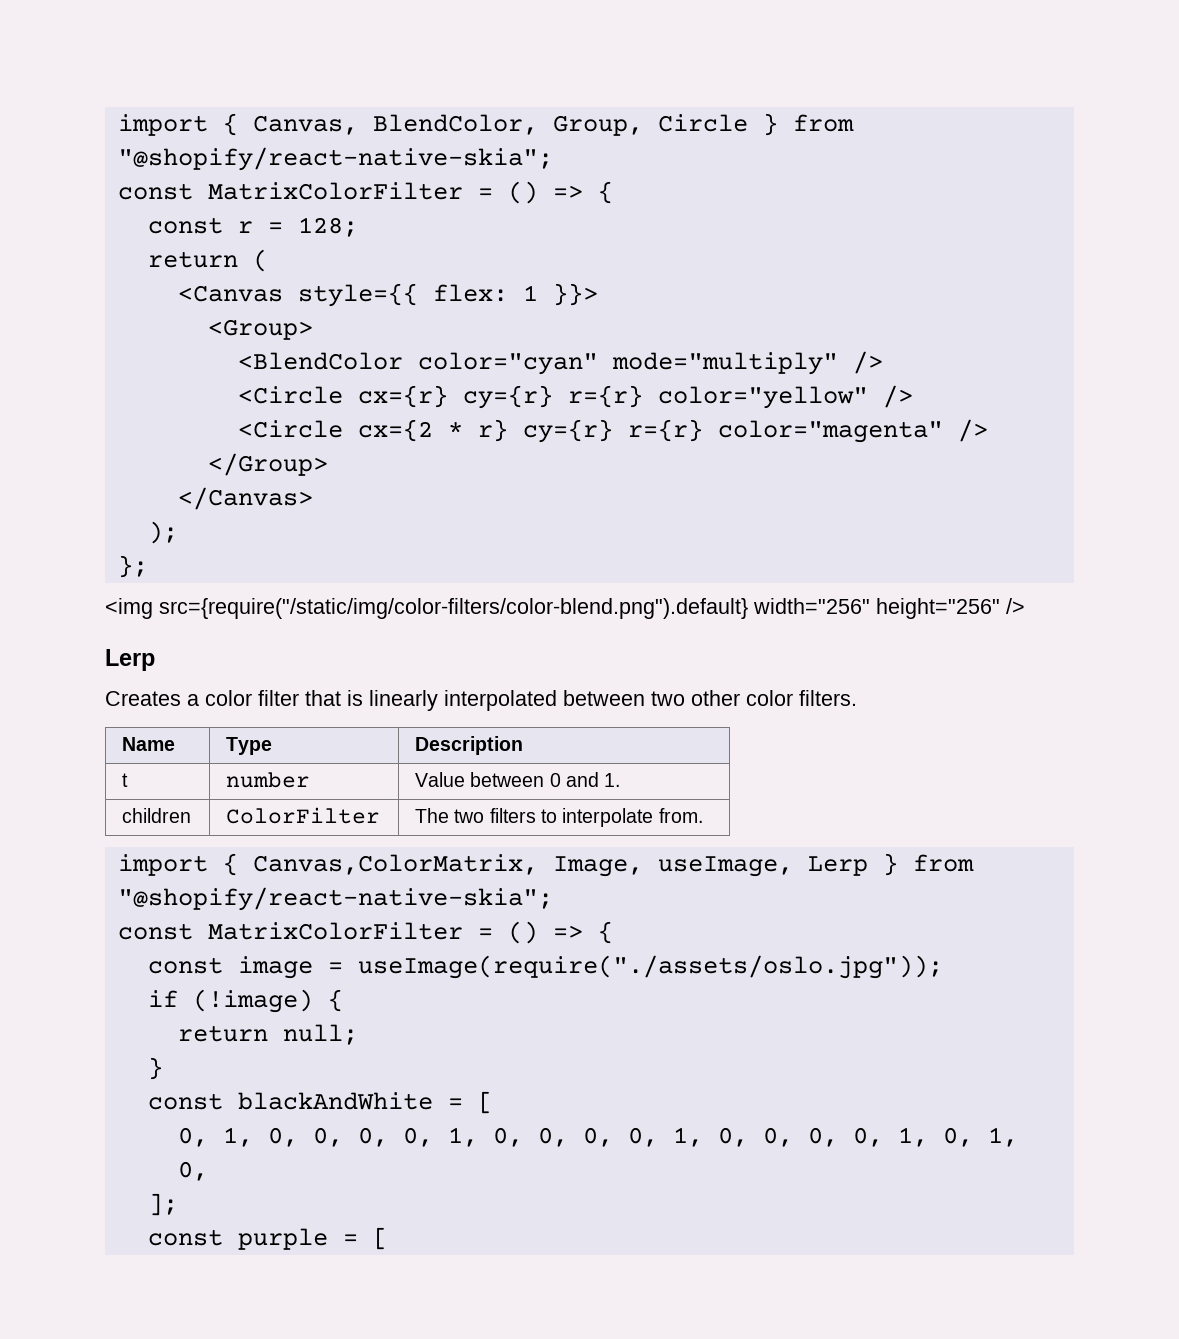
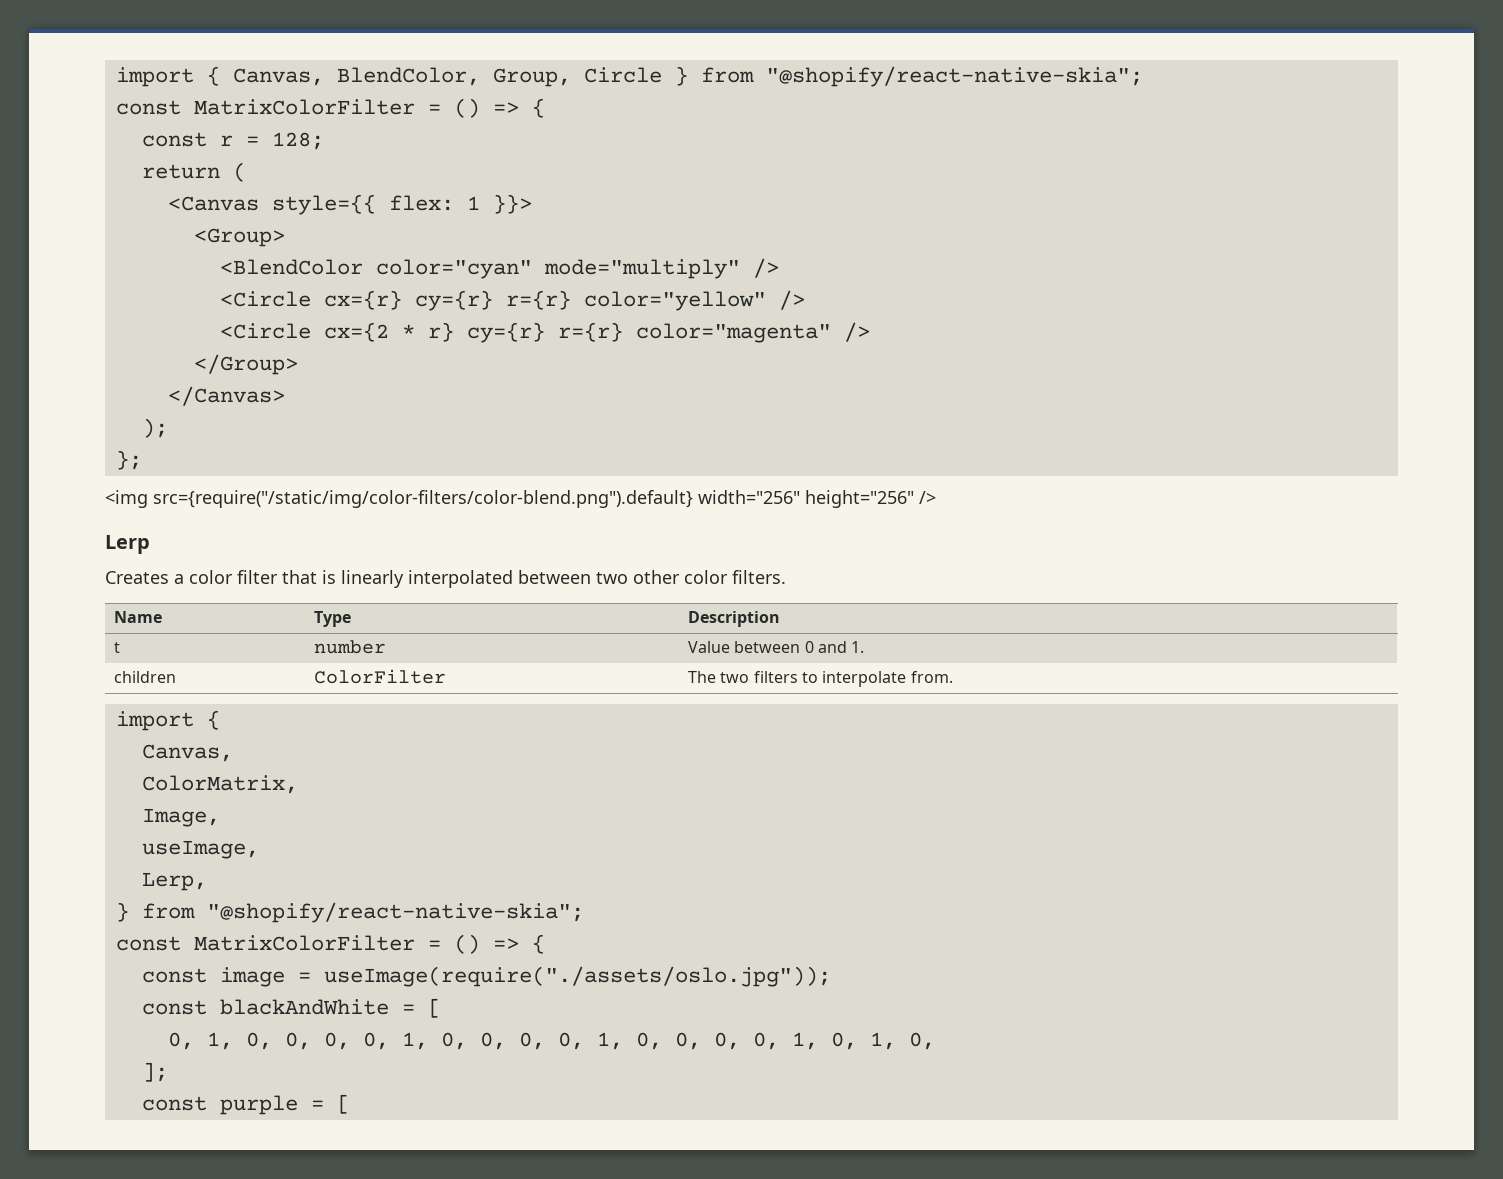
  children | ColorFilter | The two filters to interpolate from.
- import { Canvas,ColorMatrix, Image, useImage, Lerp } from "@shopify/react-native-skia";
+ import {
+ Canvas,
+ ColorMatrix,
+ Image,
+ useImage,
+ Lerp,
+ } from "@shopify/react-native-skia";
- if (!image) {
- return null;
- }

